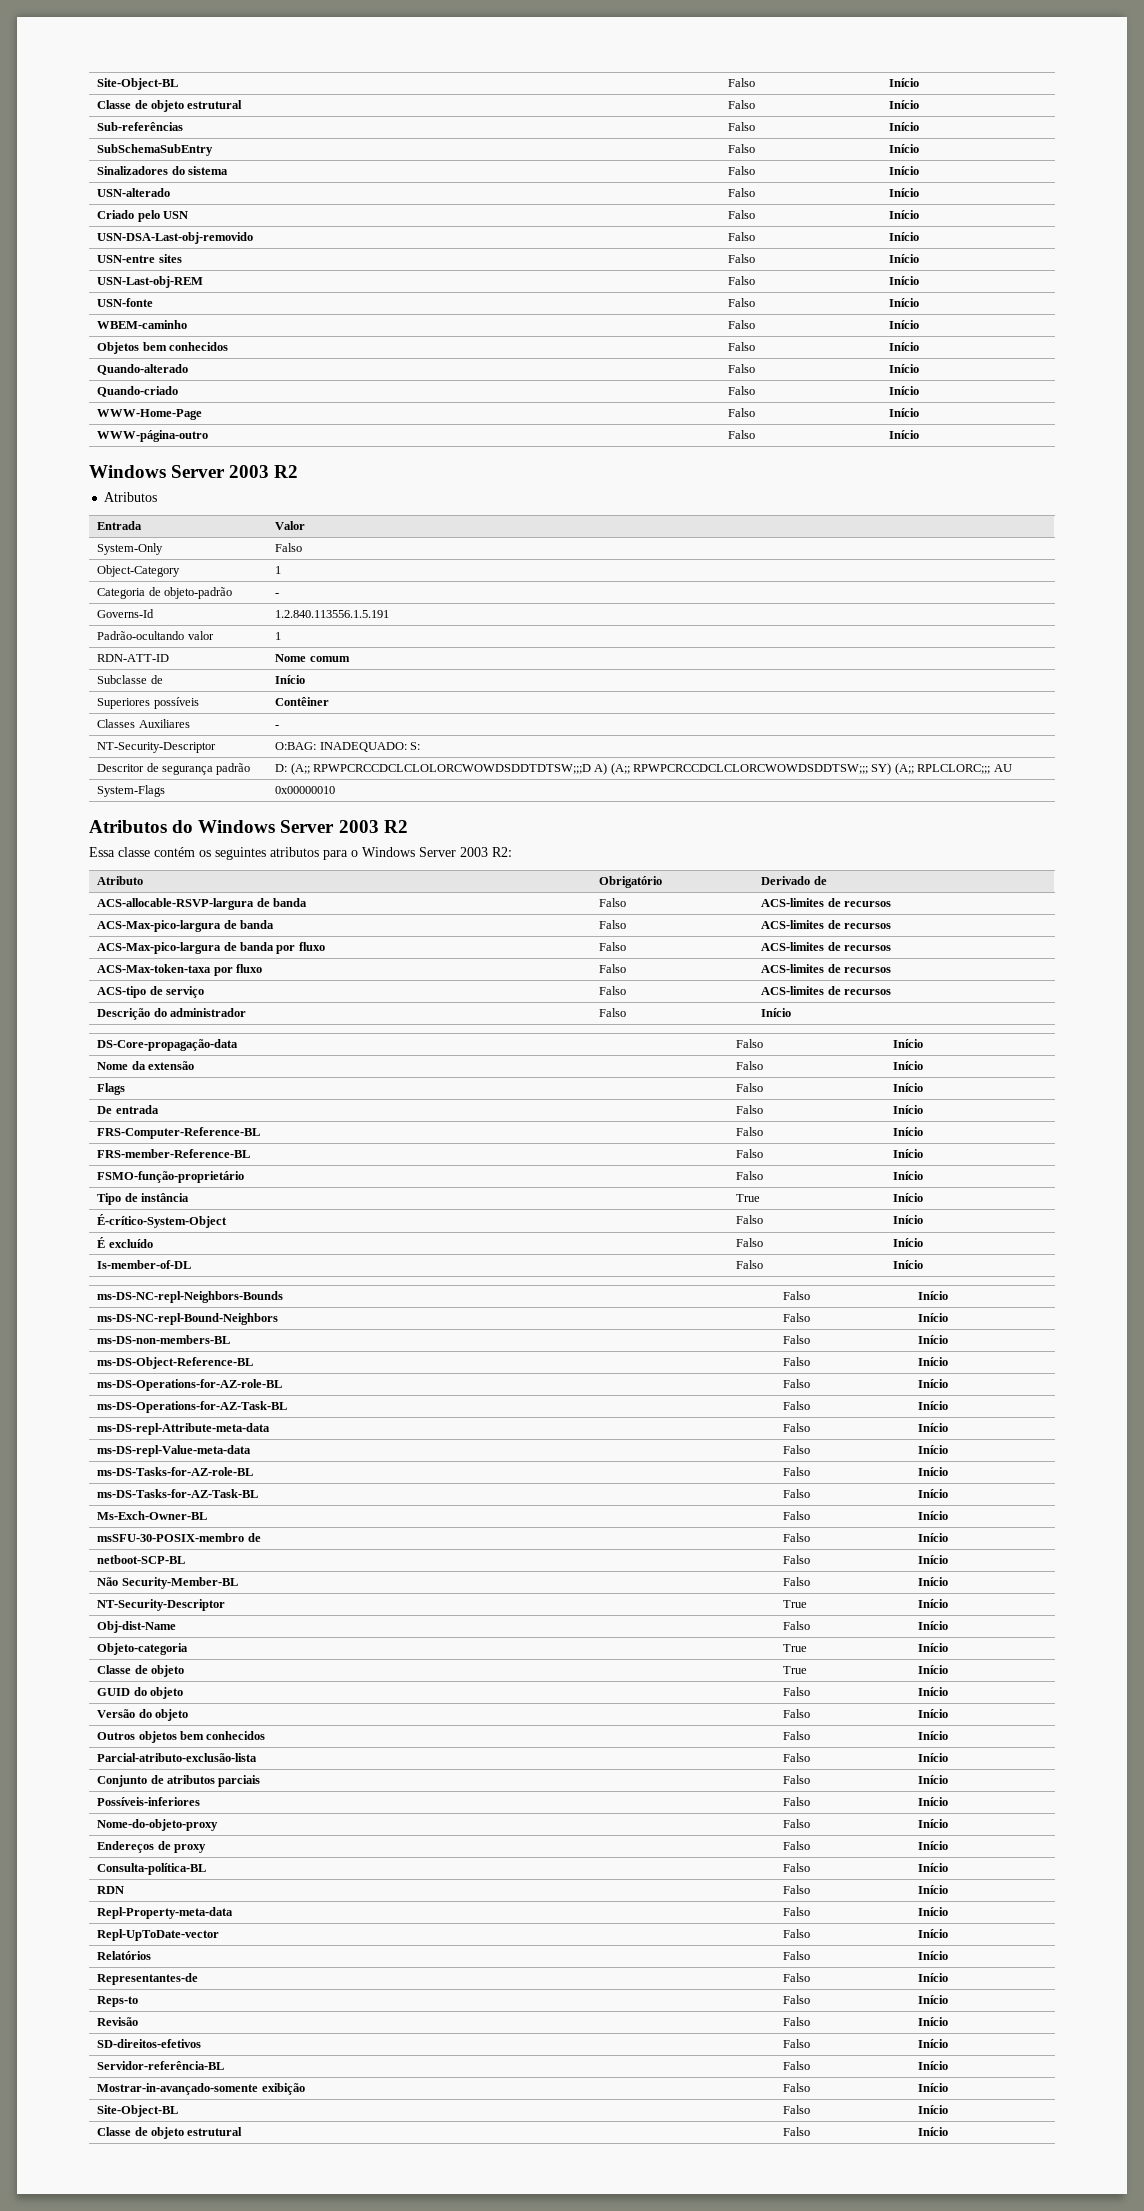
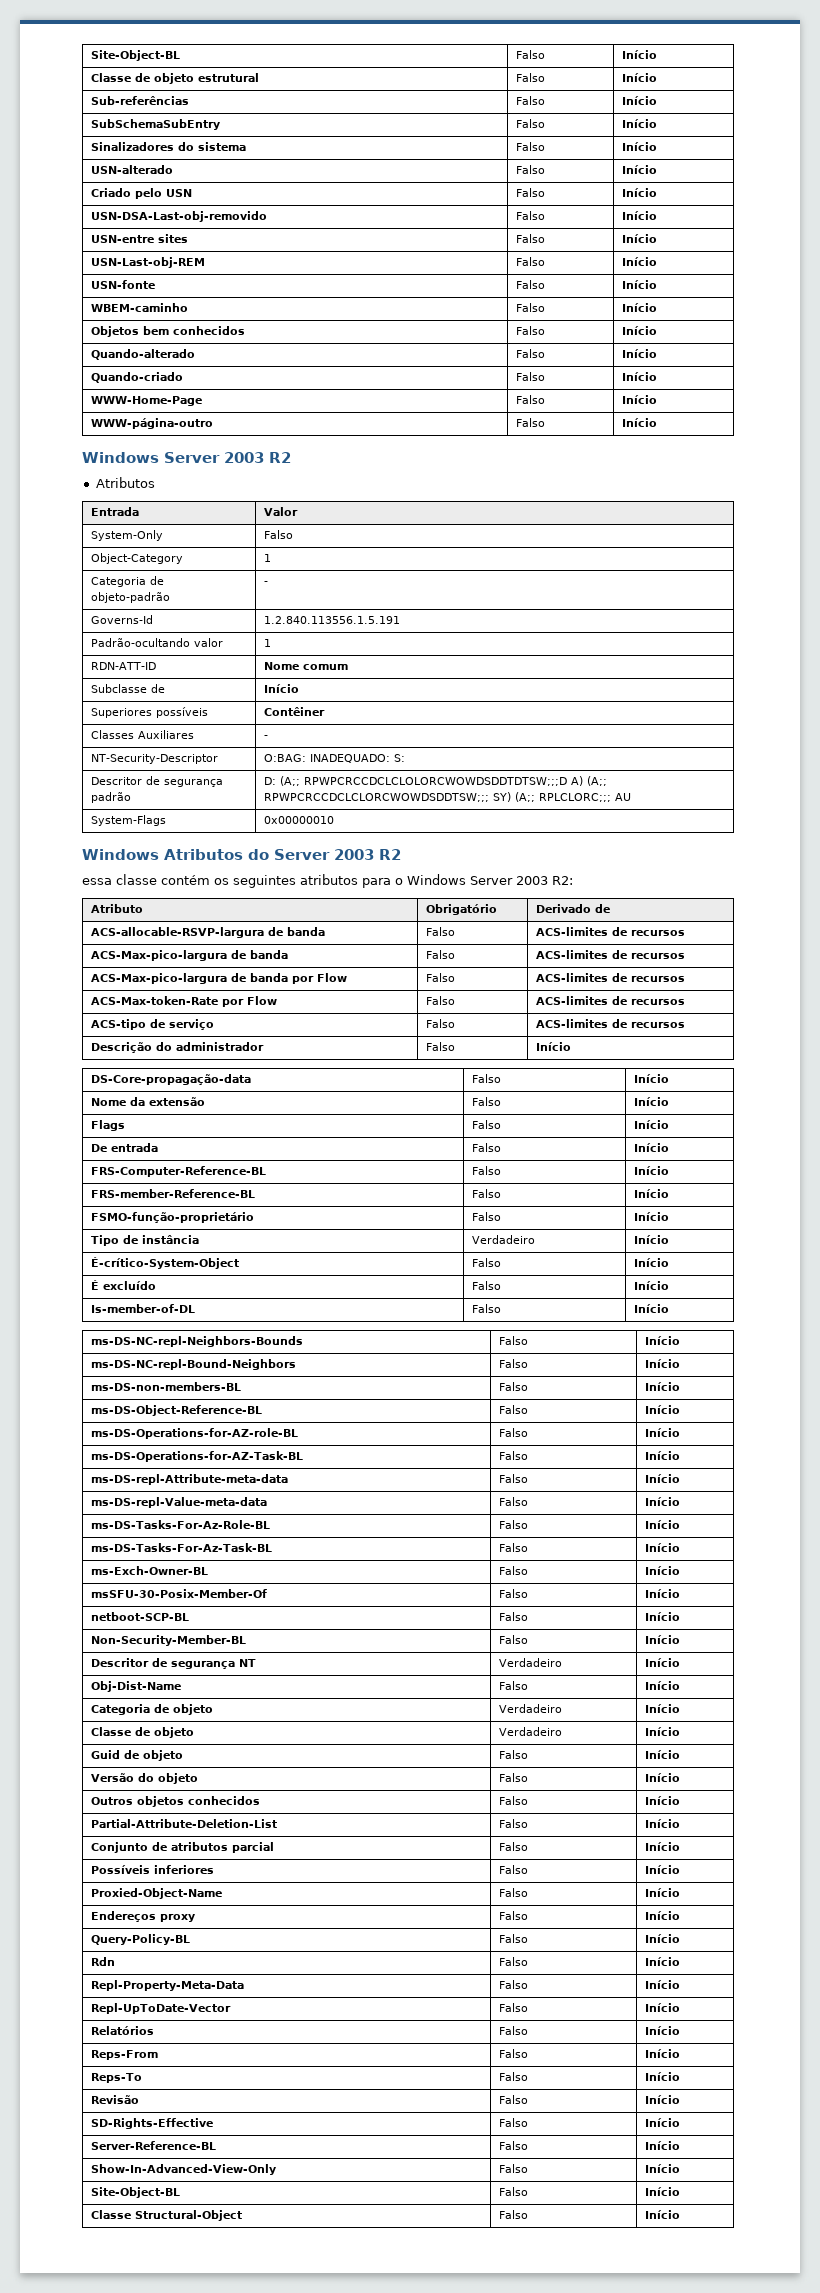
- Atributos do Windows Server 2003 R2
- Essa classe contém os seguintes atributos para o Windows Server 2003 R2:
+ Windows Atributos do Server 2003 R2
+ essa classe contém os seguintes atributos para o Windows Server 2003 R2:
- ACS-Max-pico-largura de banda por fluxo | Falso | ACS-limites de recursos
- ACS-Max-token-taxa por fluxo | Falso | ACS-limites de recursos
+ ACS-Max-pico-largura de banda por Flow | Falso | ACS-limites de recursos
+ ACS-Max-token-Rate por Flow | Falso | ACS-limites de recursos
- Tipo de instância | True | Início
+ Tipo de instância | Verdadeiro | Início
- ms-DS-Tasks-for-AZ-role-BL | Falso | Início
- ms-DS-Tasks-for-AZ-Task-BL | Falso | Início
- Ms-Exch-Owner-BL | Falso | Início
- msSFU-30-POSIX-membro de | Falso | Início
+ ms-DS-Tasks-For-Az-Role-BL | Falso | Início
+ ms-DS-Tasks-For-Az-Task-BL | Falso | Início
+ ms-Exch-Owner-BL | Falso | Início
+ msSFU-30-Posix-Member-Of | Falso | Início
- Não Security-Member-BL | Falso | Início
- NT-Security-Descriptor | True | Início
- Obj-dist-Name | Falso | Início
- Objeto-categoria | True | Início
+ Non-Security-Member-BL | Falso | Início
+ Descritor de segurança NT | Verdadeiro | Início
+ Obj-Dist-Name | Falso | Início
+ Categoria de objeto | Verdadeiro | Início
- Classe de objeto | True | Início
- GUID do objeto | Falso | Início
+ Classe de objeto | Verdadeiro | Início
+ Guid de objeto | Falso | Início
- Outros objetos bem conhecidos | Falso | Início
- Parcial-atributo-exclusão-lista | Falso | Início
+ Outros objetos conhecidos | Falso | Início
+ Partial-Attribute-Deletion-List | Falso | Início
- Conjunto de atributos parciais | Falso | Início
- Possíveis-inferiores | Falso | Início
- Nome-do-objeto-proxy | Falso | Início
+ Conjunto de atributos parcial | Falso | Início
+ Possíveis inferiores | Falso | Início
+ Proxied-Object-Name | Falso | Início
- Endereços de proxy | Falso | Início
+ Endereços proxy | Falso | Início
- Consulta-política-BL | Falso | Início
- RDN | Falso | Início
- Repl-Property-meta-data | Falso | Início
- Repl-UpToDate-vector | Falso | Início
+ Query-Policy-BL | Falso | Início
+ Rdn | Falso | Início
+ Repl-Property-Meta-Data | Falso | Início
+ Repl-UpToDate-Vector | Falso | Início
- Representantes-de | Falso | Início
- Reps-to | Falso | Início
+ Reps-From | Falso | Início
+ Reps-To | Falso | Início
- SD-direitos-efetivos | Falso | Início
- Servidor-referência-BL | Falso | Início
- Mostrar-in-avançado-somente exibição | Falso | Início
+ SD-Rights-Effective | Falso | Início
+ Server-Reference-BL | Falso | Início
+ Show-In-Advanced-View-Only | Falso | Início
  Site-Object-BL | Falso | Início
- Classe de objeto estrutural | Falso | Início
+ Classe Structural-Object | Falso | Início

